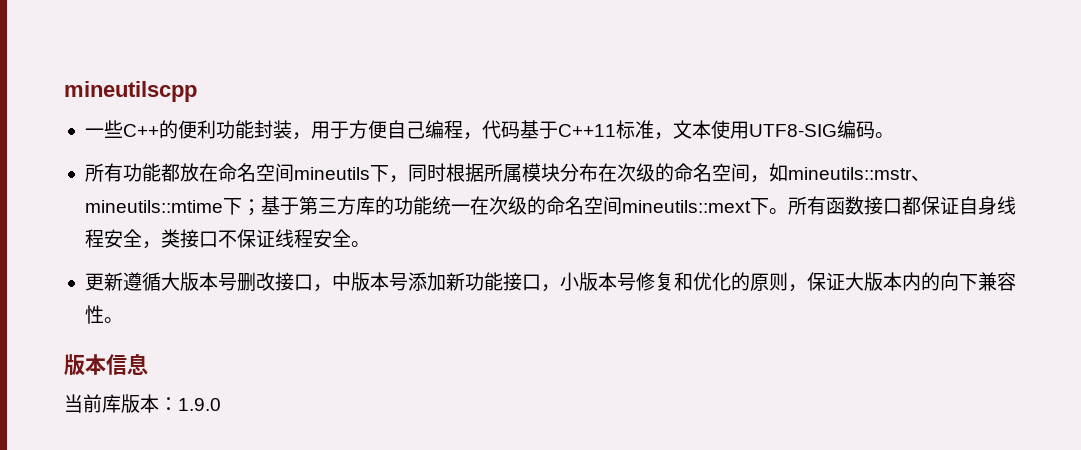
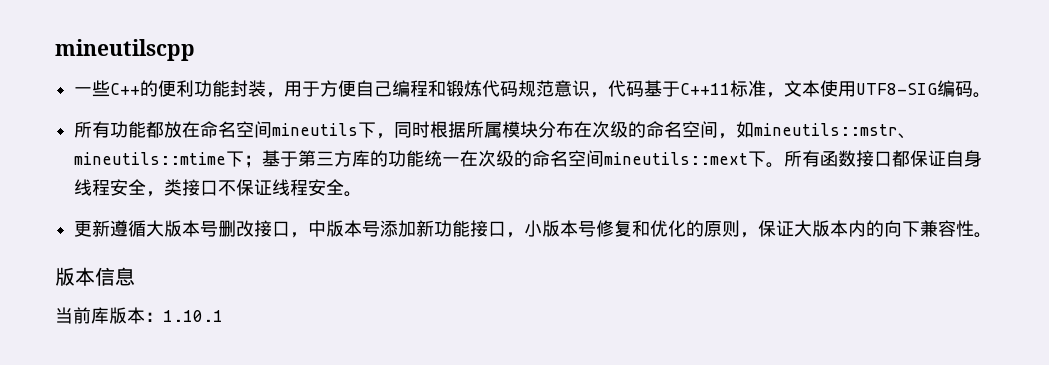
- 一些C++的便利功能封装，用于方便自己编程，代码基于C++11标准，文本使用UTF8-SIG编码。
+ 一些C++的便利功能封装，用于方便自己编程和锻炼代码规范意识，代码基于C++11标准，文本使用UTF8-SIG编码。
- 当前库版本：1.9.0
+ 当前库版本：1.10.1

